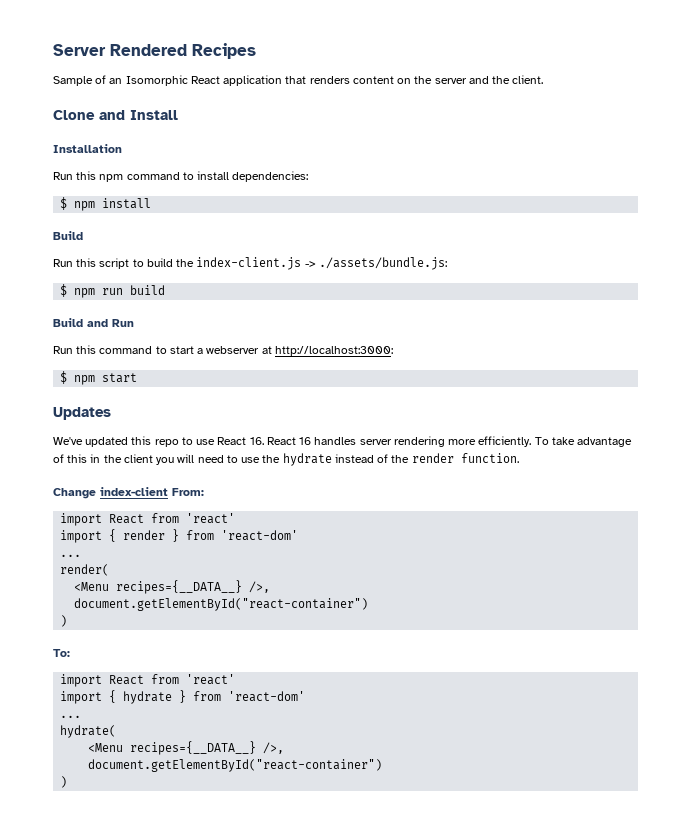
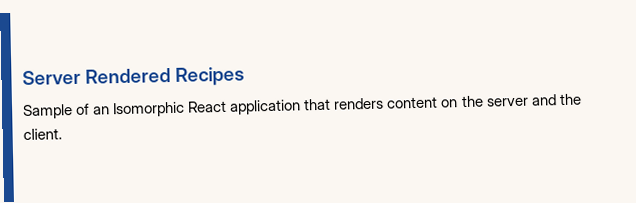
- Clone and Install
- Installation
- Run this npm command to install dependencies:
- $ npm install
- Build
- Run this script to build the index-client.js -> ./assets/bundle.js:
- $ npm run build
- Build and Run
- Run this command to start a webserver at http://localhost:3000:
- $ npm start
- Updates
- We've updated this repo to use React 16. React 16 handles server rendering more efficiently. To take advantage of this in the client you will need to use the hydrate instead of the render function.
- Change index-client From:
- import React from 'react'
- import { render } from 'react-dom'
- ...
- render(
- <Menu recipes={__DATA__} />,
- document.getElementById("react-container")
- )
- To:
- import React from 'react'
- import { hydrate } from 'react-dom'
- ...
- hydrate(
- <Menu recipes={__DATA__} />,
- document.getElementById("react-container")
- )

